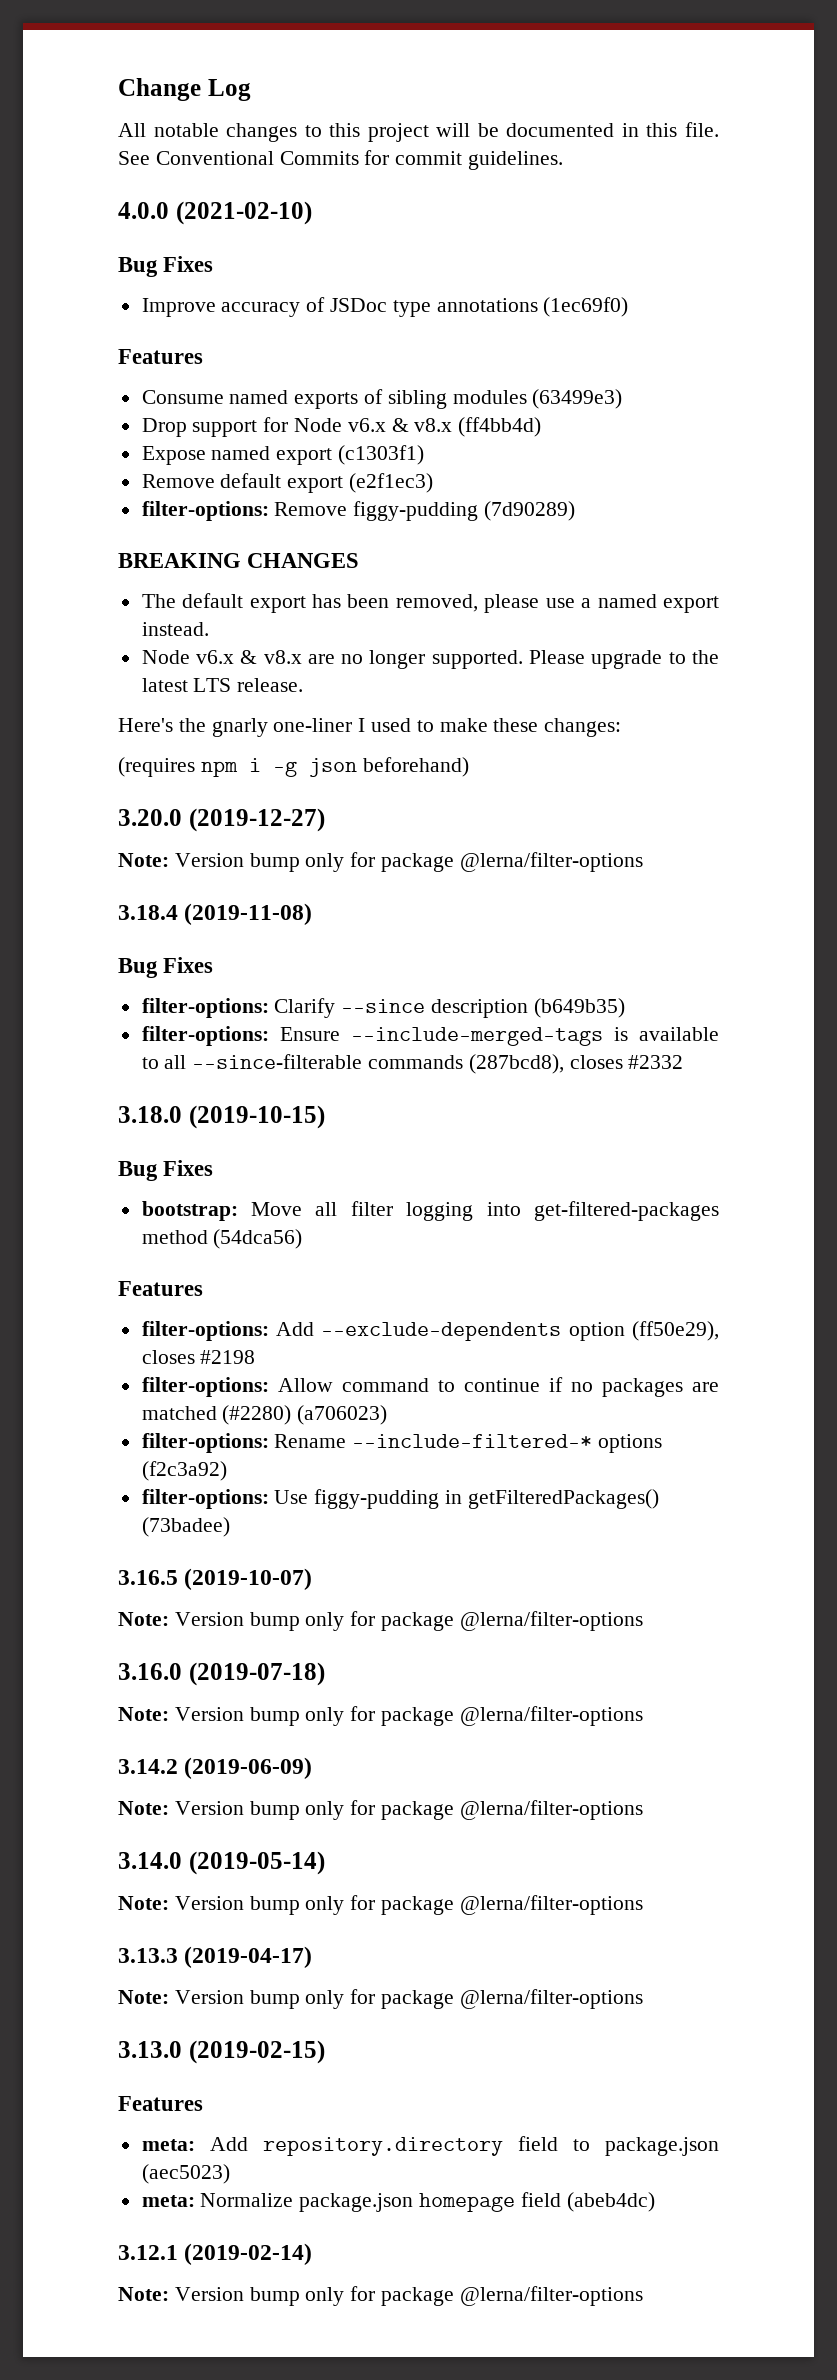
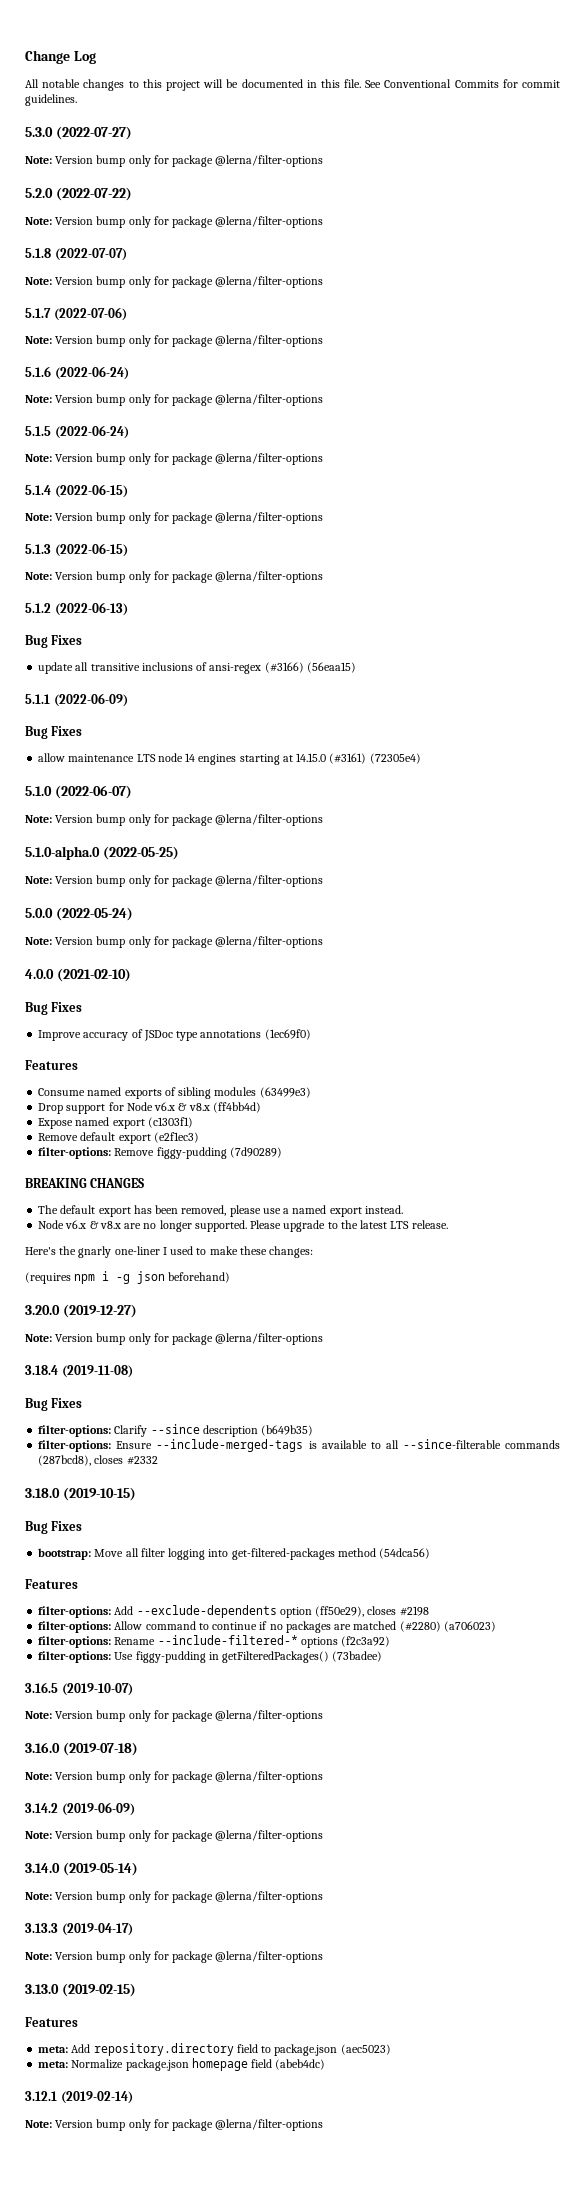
+ 5.3.0 (2022-07-27)
+ Note: Version bump only for package @lerna/filter-options
+ 5.2.0 (2022-07-22)
+ Note: Version bump only for package @lerna/filter-options
+ 5.1.8 (2022-07-07)
+ Note: Version bump only for package @lerna/filter-options
+ 5.1.7 (2022-07-06)
+ Note: Version bump only for package @lerna/filter-options
+ 5.1.6 (2022-06-24)
+ Note: Version bump only for package @lerna/filter-options
+ 5.1.5 (2022-06-24)
+ Note: Version bump only for package @lerna/filter-options
+ 5.1.4 (2022-06-15)
+ Note: Version bump only for package @lerna/filter-options
+ 5.1.3 (2022-06-15)
+ Note: Version bump only for package @lerna/filter-options
+ 5.1.2 (2022-06-13)
+ Bug Fixes
+ update all transitive inclusions of ansi-regex (#3166) (56eaa15)
+ 5.1.1 (2022-06-09)
+ Bug Fixes
+ allow maintenance LTS node 14 engines starting at 14.15.0 (#3161) (72305e4)
+ 5.1.0 (2022-06-07)
+ Note: Version bump only for package @lerna/filter-options
+ 5.1.0-alpha.0 (2022-05-25)
+ Note: Version bump only for package @lerna/filter-options
+ 5.0.0 (2022-05-24)
+ Note: Version bump only for package @lerna/filter-options

